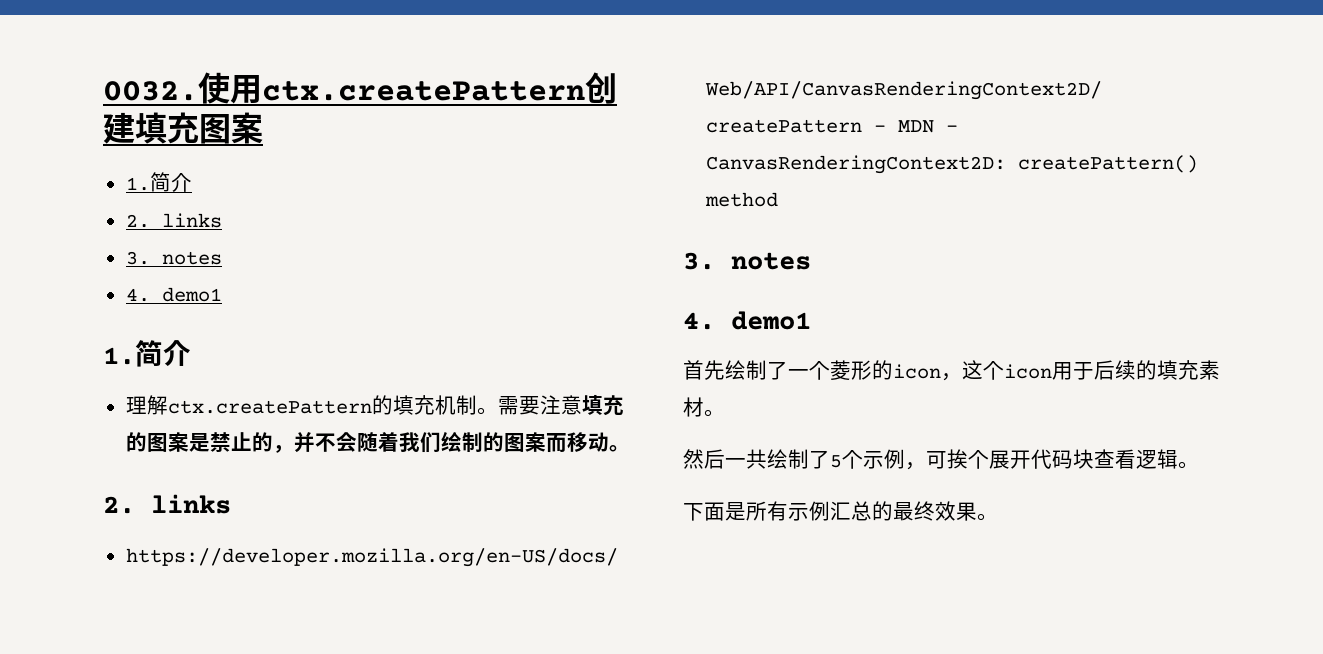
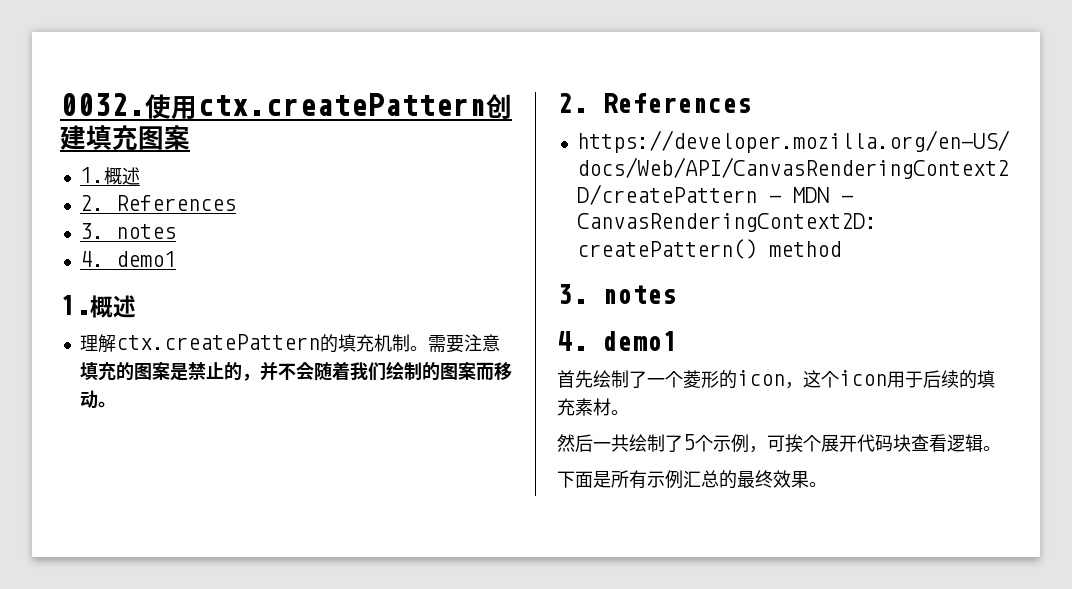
  使用ctx.createPattern创建填充图案
- 1.简介
- 2. links
+ 1.概述
+ 2. References
  3. notes
  4. demo1
- 1.简介
+ 1.概述
  需要注意填充的图案是禁止的，并不会随着我们绘制的图案而移动。
- 2. links
+ 2. References

